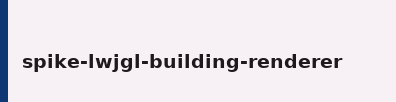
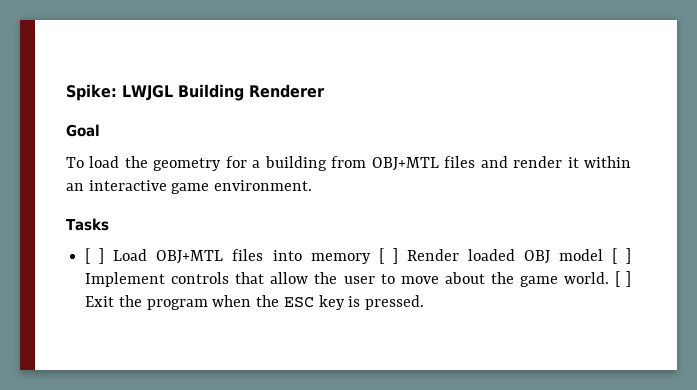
- spike-lwjgl-building-renderer
+ Spike: LWJGL Building Renderer
+ Goal
+ To load the geometry for a building from OBJ+MTL files and render it within an interactive game environment.
+ Tasks
+ [ ] Load OBJ+MTL files into memory [ ] Render loaded OBJ model [ ] Implement controls that allow the user to move about the game world. [ ] Exit the program when the ESC key is pressed.

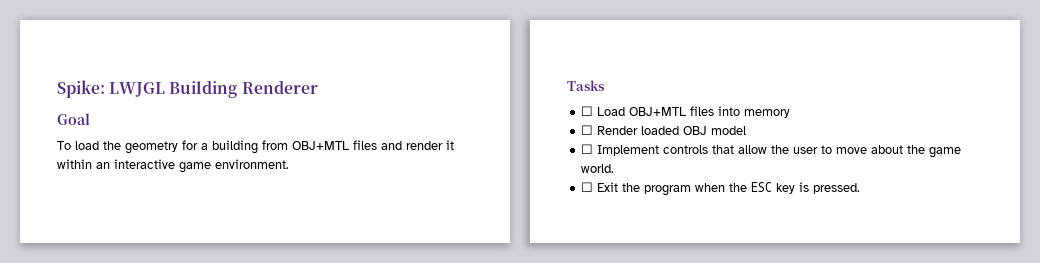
- [ ] Load OBJ+MTL files into memory [ ] Render loaded OBJ model [ ] Implement controls that allow the user to move about the game world. [ ] Exit the program when the ESC key is pressed.
+ ☐ Load OBJ+MTL files into memory
+ ☐ Render loaded OBJ model
+ ☐ Implement controls that allow the user to move about the game world.
+ ☐ Exit the program when the ESC key is pressed.

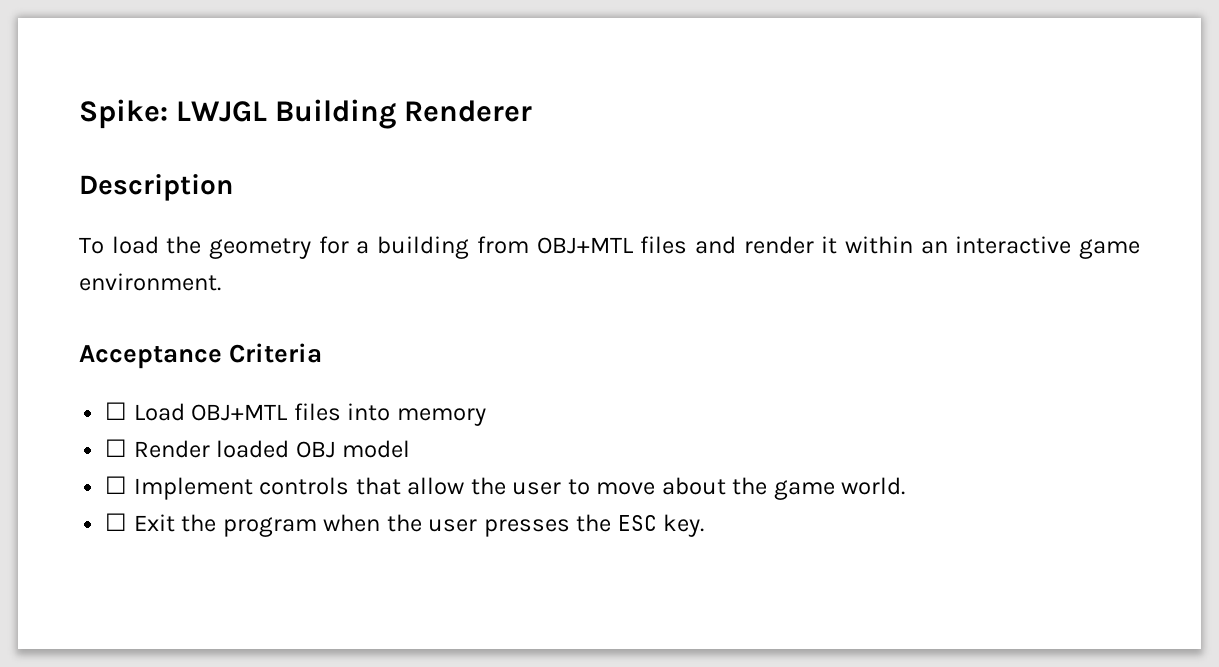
- Goal
+ Description
- Tasks
+ Acceptance Criteria
- ☐ Exit the program when the ESC key is pressed.
+ ☐ Exit the program when the user presses the ESC key.

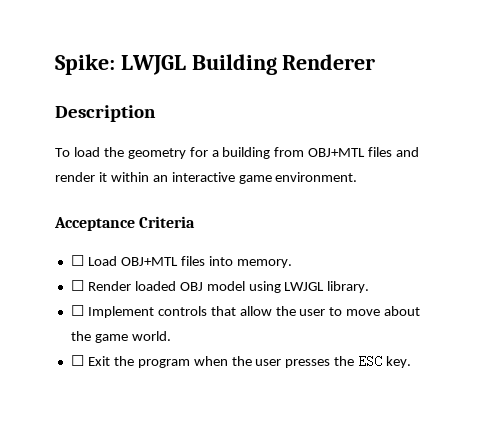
- ☐ Load OBJ+MTL files into memory
+ ☐ Load OBJ+MTL files into memory.
- ☐ Render loaded OBJ model
+ ☐ Render loaded OBJ model using LWJGL library.

